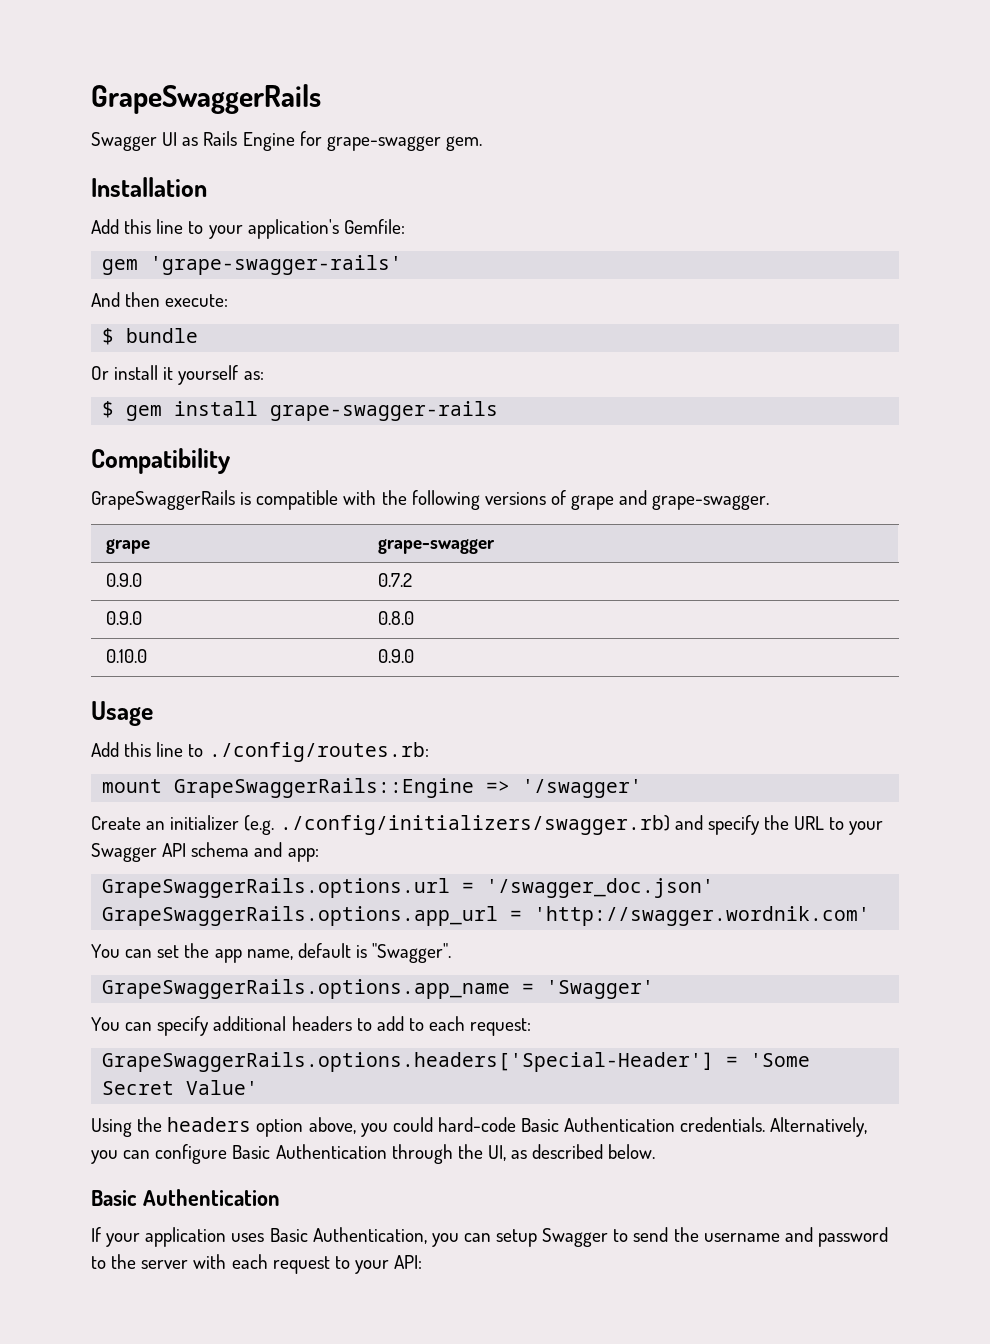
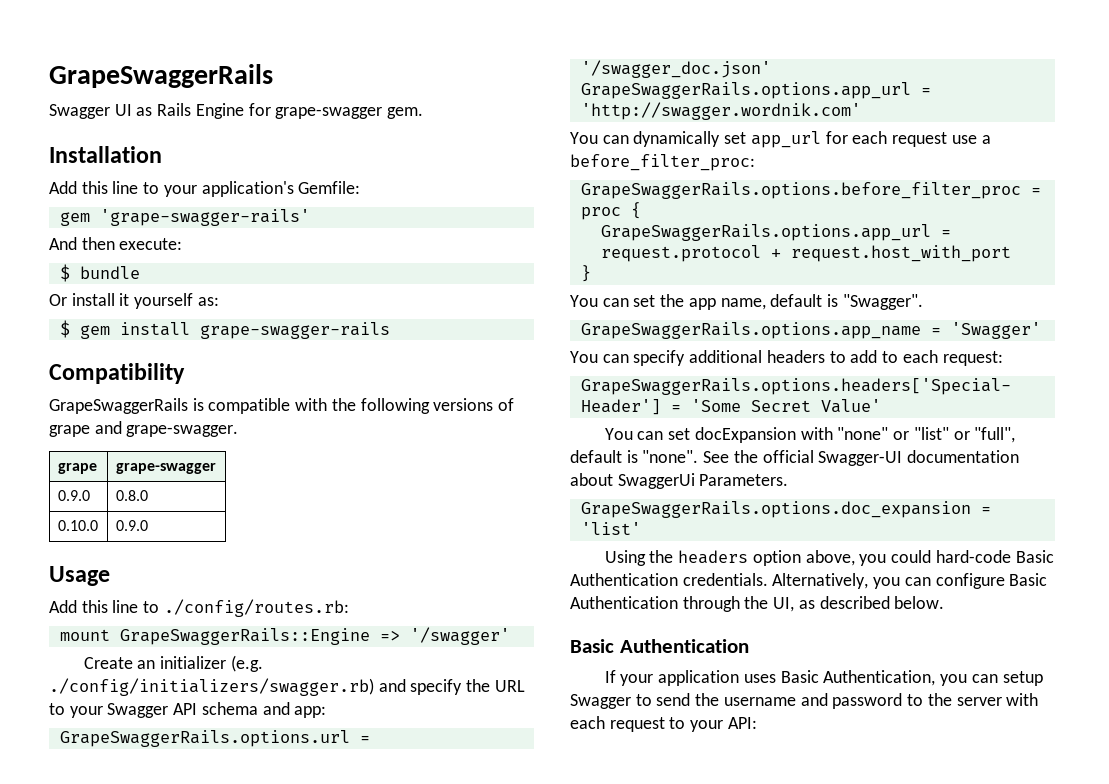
- 0.9.0 | 0.7.2
+ You can dynamically set app_url for each request use a before_filter_proc:
+ GrapeSwaggerRails.options.before_filter_proc = proc {
+ GrapeSwaggerRails.options.app_url = request.protocol + request.host_with_port
+ }
+ You can set docExpansion with "none" or "list" or "full", default is "none". See the official Swagger-UI documentation about SwaggerUi Parameters.
+ GrapeSwaggerRails.options.doc_expansion = 'list'

